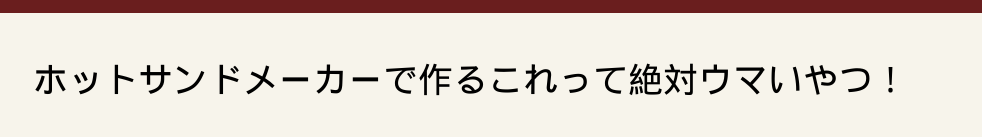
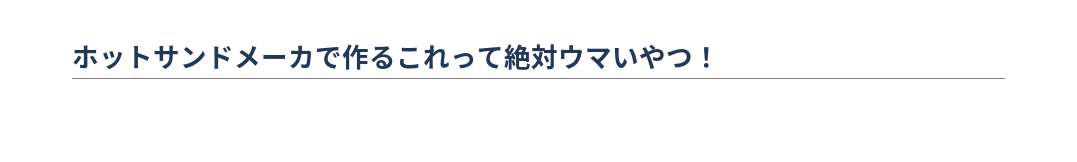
- ホットサンドメーカーで作るこれって絶対ウマいやつ！
+ ホットサンドメーカで作るこれって絶対ウマいやつ！

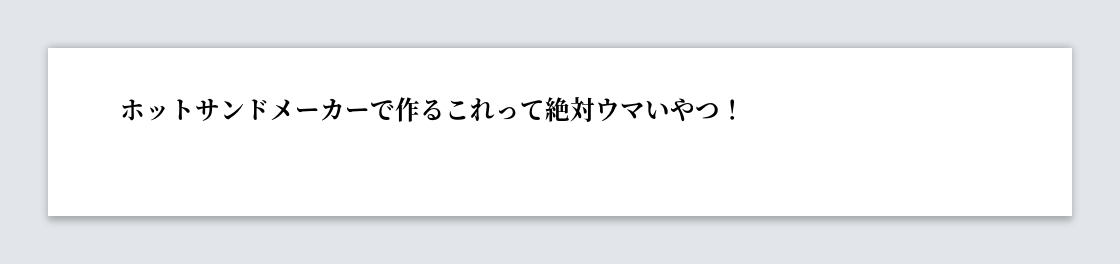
- ホットサンドメーカで作るこれって絶対ウマいやつ！
+ ホットサンドメーカーで作るこれって絶対ウマいやつ！

